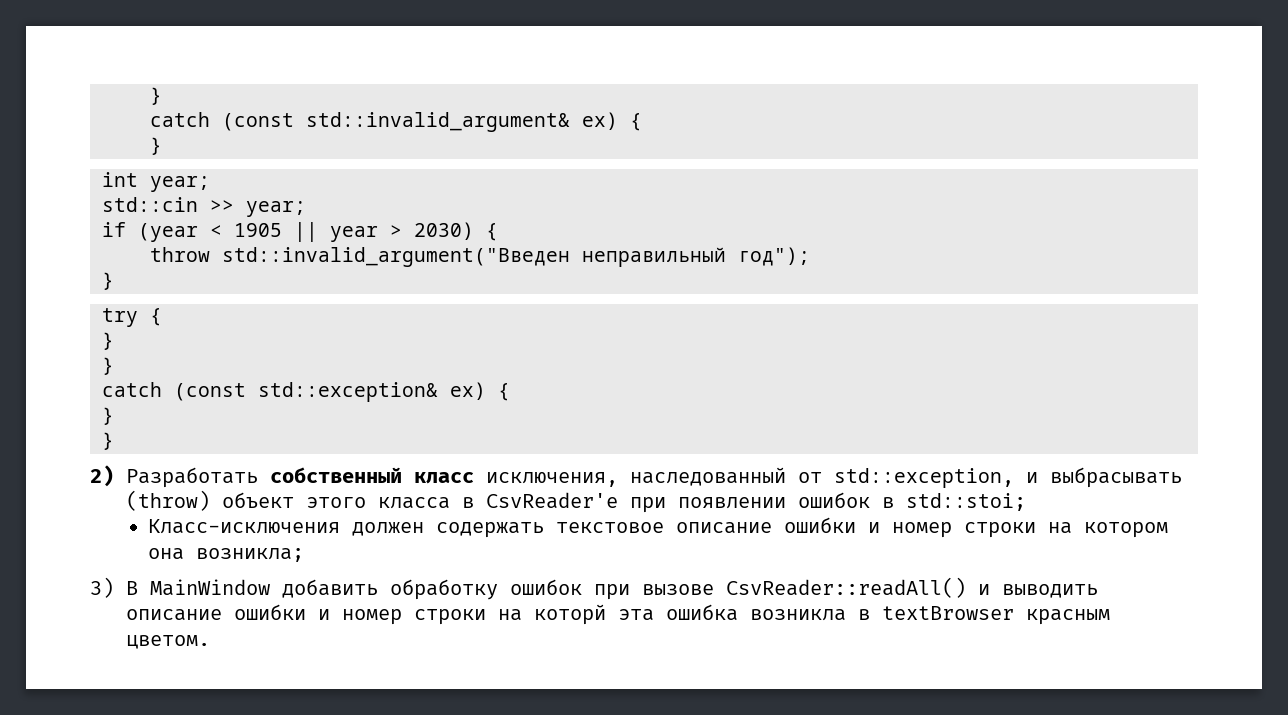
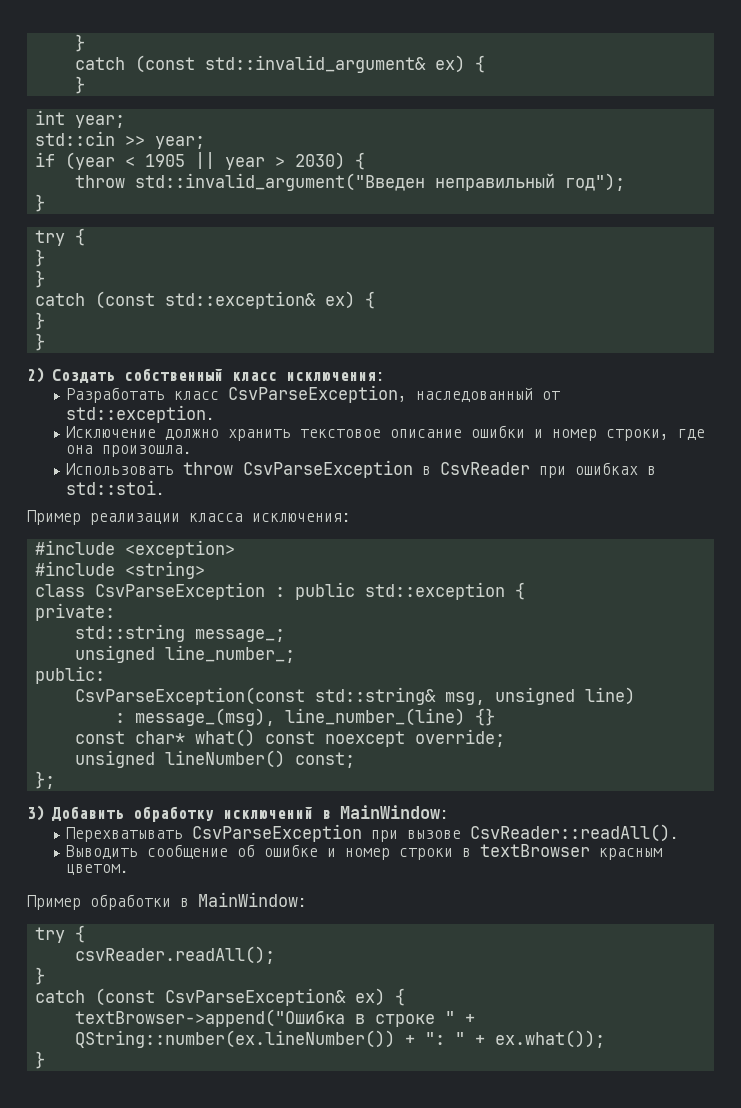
- 2) Разработать собственный класс исключения, наследованный от std::exception, и выбрасывать (throw) объект этого класса в CsvReader'е при появлении ошибок в std::stoi;
- Класс-исключения должен содержать текстовое описание ошибки и номер строки на котором она возникла;
- 3) В MainWindow добавить обработку ошибок при вызове CsvReader::readAll() и выводить описание ошибки и номер строки на которй эта ошибка возникла в textBrowser красным цветом.
+ 2) Создать собственный класс исключения:
+ Разработать класс CsvParseException, наследованный от std::exception.
+ Исключение должно хранить текстовое описание ошибки и номер строки, где она произошла.
+ Использовать throw CsvParseException в CsvReader при ошибках в std::stoi.
+ Пример реализации класса исключения:
+ #include <exception>
+ #include <string>
+ class CsvParseException : public std::exception {
+ private:
+ std::string message_;
+ unsigned line_number_;
+ public:
+ CsvParseException(const std::string& msg, unsigned line)
+ : message_(msg), line_number_(line) {}
+ const char* what() const noexcept override;
+ unsigned lineNumber() const;
+ };
+ 3) Добавить обработку исключений в MainWindow:
+ Перехватывать CsvParseException при вызове CsvReader::readAll().
+ Выводить сообщение об ошибке и номер строки в textBrowser красным цветом.
+ Пример обработки в MainWindow:
+ try {
+ csvReader.readAll();
+ }
+ catch (const CsvParseException& ex) {
+ textBrowser->append("Ошибка в строке " + QString::number(ex.lineNumber()) + ": " + ex.what());
+ }

